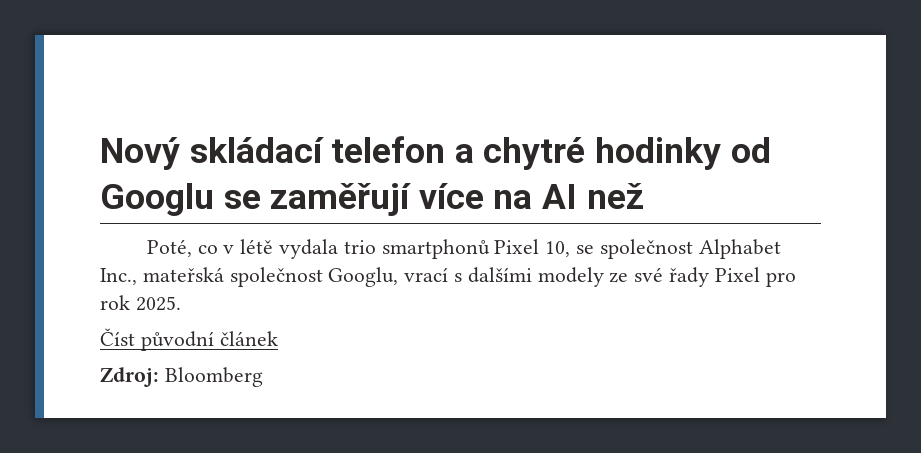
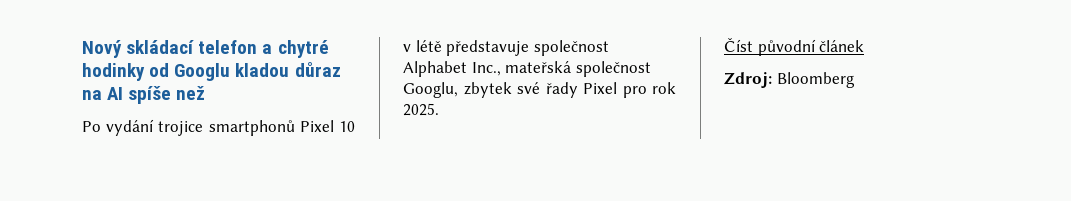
- Nový skládací telefon a chytré hodinky od Googlu se zaměřují více na AI než
+ Nový skládací telefon a chytré hodinky od Googlu kladou důraz na AI spíše než
- Poté, co v létě vydala trio smartphonů Pixel 10, se společnost Alphabet Inc., mateřská společnost Googlu, vrací s dalšími modely ze své řady Pixel pro rok 2025.
+ Po vydání trojice smartphonů Pixel 10 v létě představuje společnost Alphabet Inc., mateřská společnost Googlu, zbytek své řady Pixel pro rok 2025.

